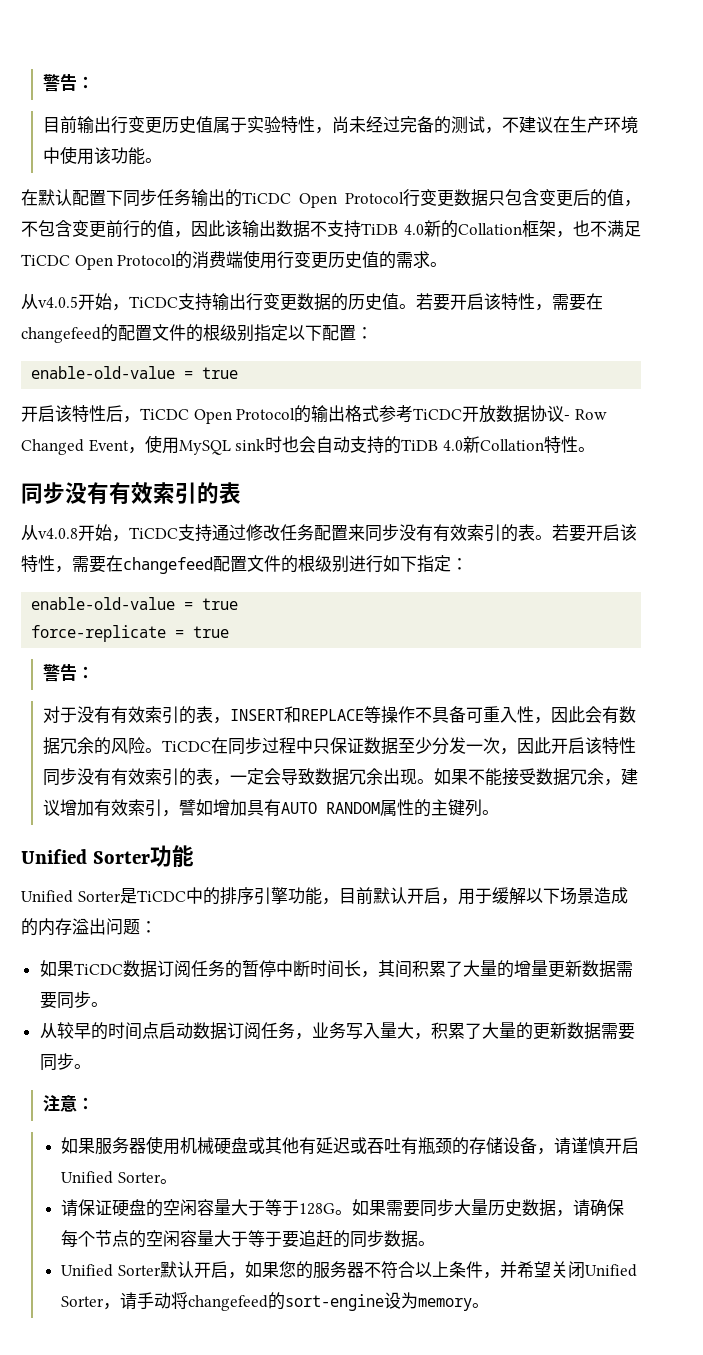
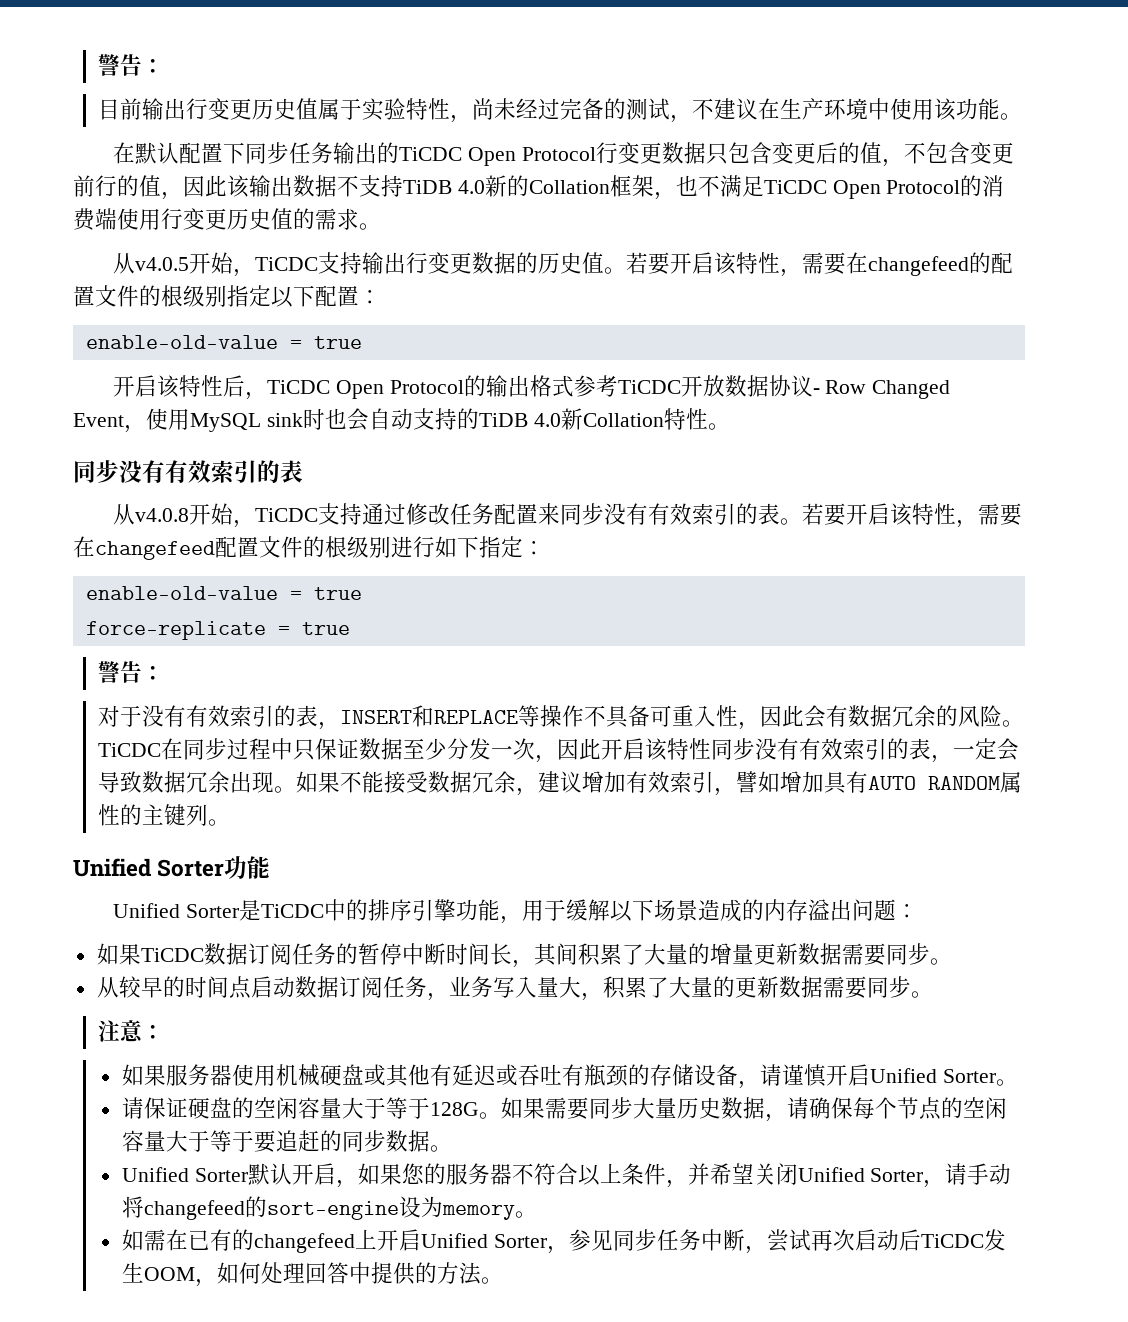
- Unified Sorter是TiCDC中的排序引擎功能，目前默认开启，用于缓解以下场景造成的内存溢出问题：
+ Unified Sorter是TiCDC中的排序引擎功能，用于缓解以下场景造成的内存溢出问题：
+ 如需在已有的changefeed上开启Unified Sorter，参见同步任务中断，尝试再次启动后TiCDC发生OOM，如何处理回答中提供的方法。

